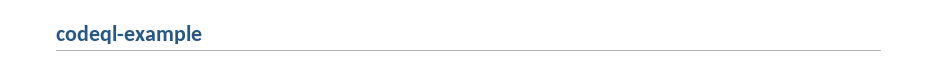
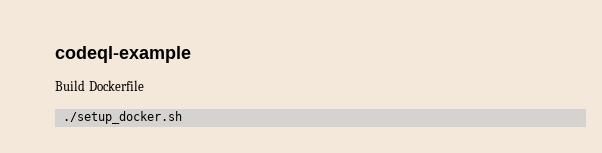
+ Build Dockerfile
+ ./setup_docker.sh

